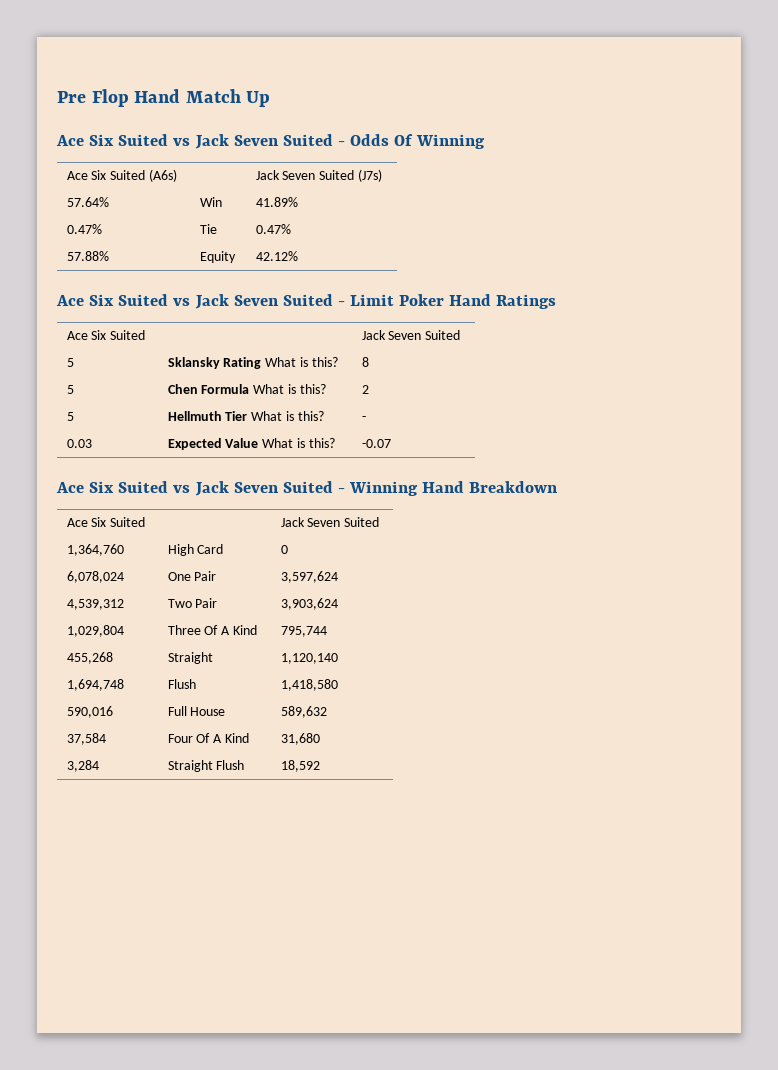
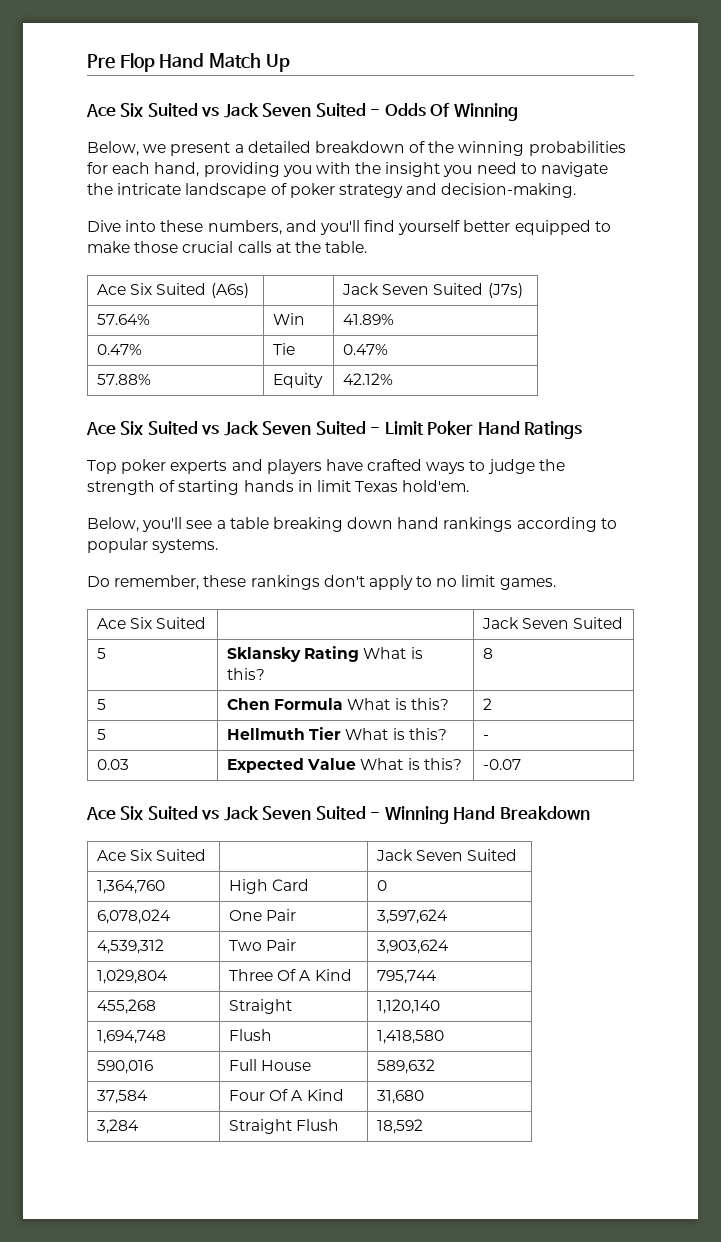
+ Below, we present a detailed breakdown of the winning probabilities for each hand, providing you with the insight you need to navigate the intricate landscape of poker strategy and decision-making.
+ Dive into these numbers, and you'll find yourself better equipped to make those crucial calls at the table.
+ Top poker experts and players have crafted ways to judge the strength of starting hands in limit Texas hold'em.
+ Below, you'll see a table breaking down hand rankings according to popular systems.
+ Do remember, these rankings don't apply to no limit games.

